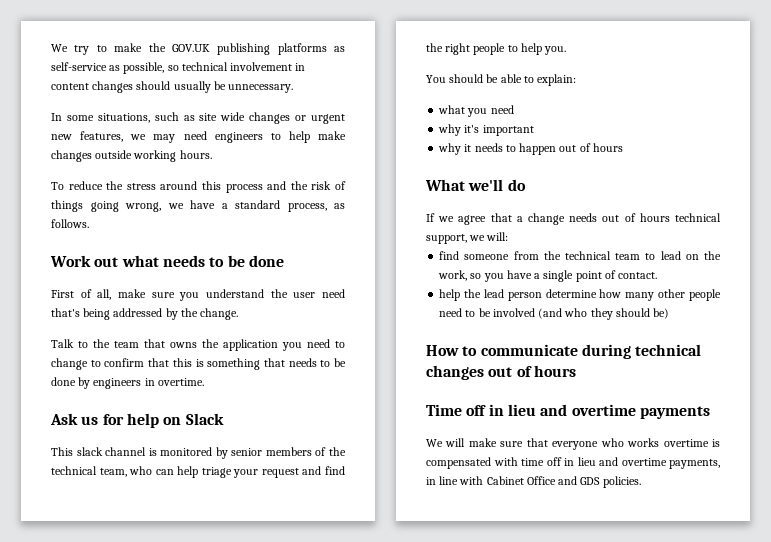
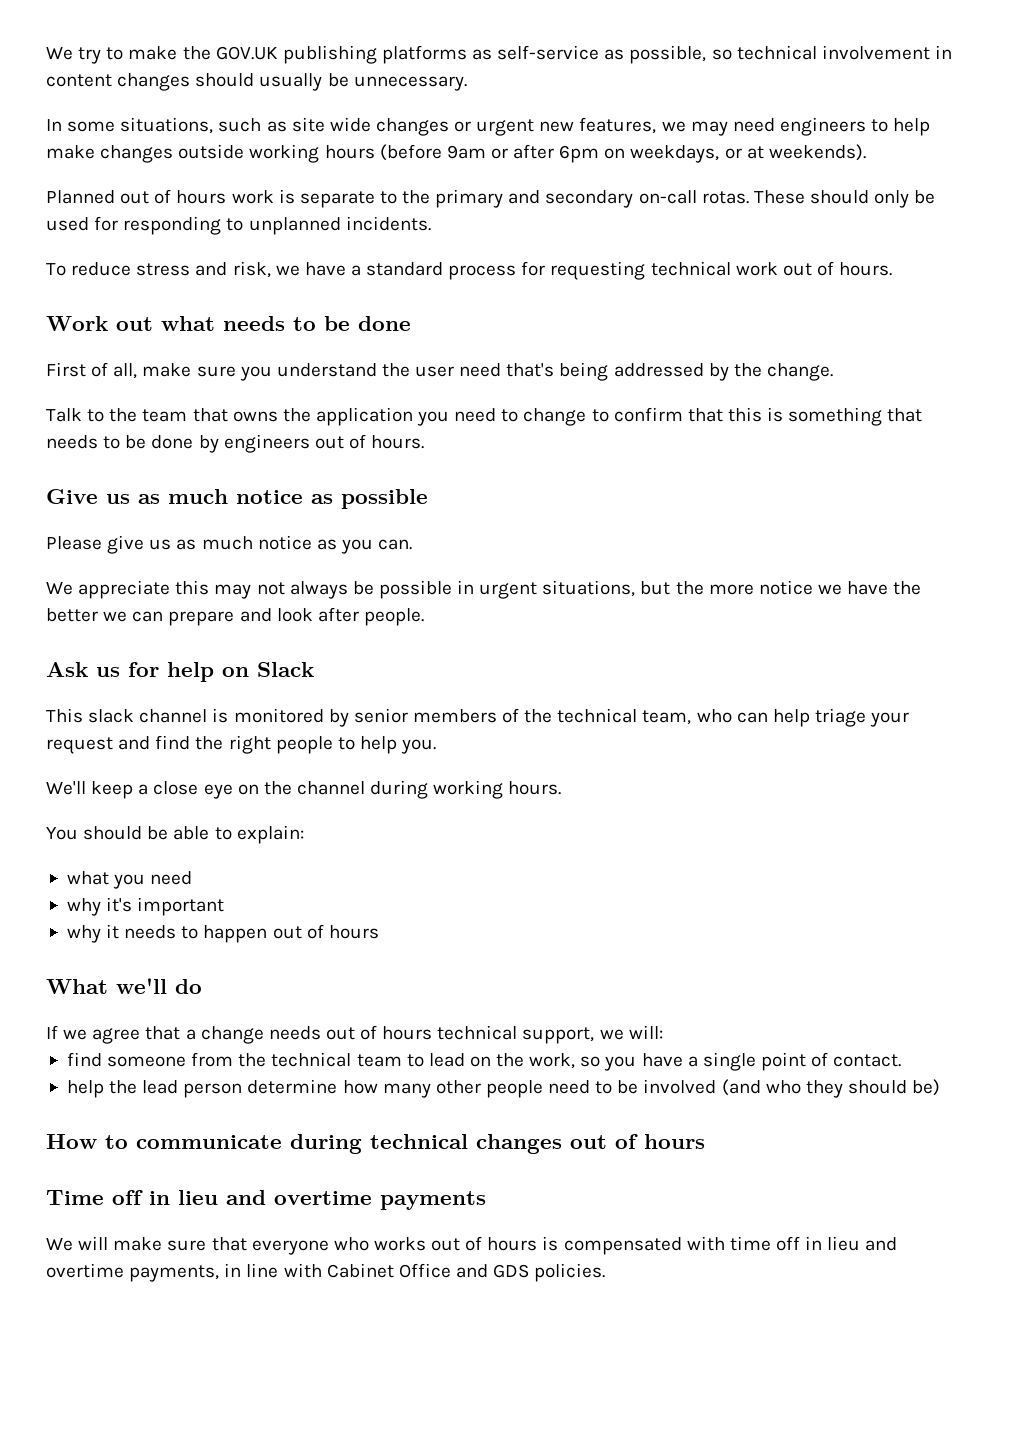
- In some situations, such as site wide changes or urgent new features, we may need engineers to help make changes outside working hours.
- To reduce the stress around this process and the risk of things going wrong, we have a standard process, as follows.
+ In some situations, such as site wide changes or urgent new features, we may need engineers to help make changes outside working hours (before 9am or after 6pm on weekdays, or at weekends).
+ Planned out of hours work is separate to the primary and secondary on-call rotas. These should only be used for responding to unplanned incidents.
+ To reduce stress and risk, we have a standard process for requesting technical work out of hours.
- Talk to the team that owns the application you need to change to confirm that this is something that needs to be done by engineers in overtime.
+ Talk to the team that owns the application you need to change to confirm that this is something that needs to be done by engineers out of hours.
+ Give us as much notice as possible
+ Please give us as much notice as you can.
+ We appreciate this may not always be possible in urgent situations, but the more notice we have the better we can prepare and look after people.
+ We'll keep a close eye on the channel during working hours.
- We will make sure that everyone who works overtime is compensated with time off in lieu and overtime payments, in line with Cabinet Office and GDS policies.
+ We will make sure that everyone who works out of hours is compensated with time off in lieu and overtime payments, in line with Cabinet Office and GDS policies.

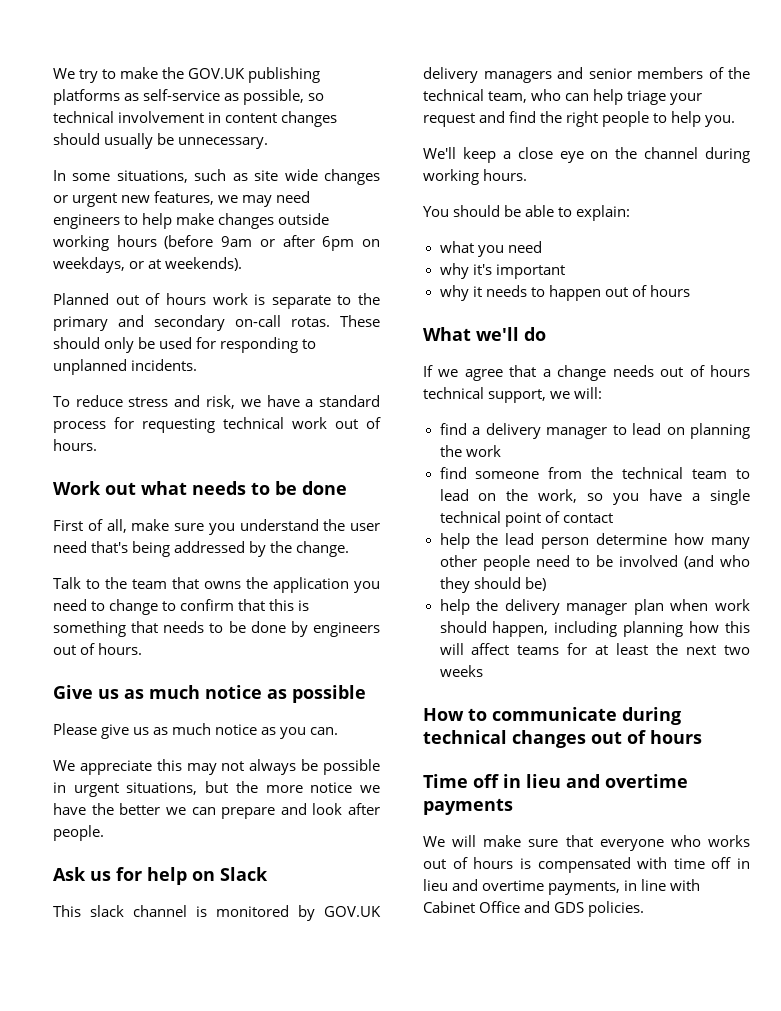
- This slack channel is monitored by senior members of the technical team, who can help triage your request and find the right people to help you.
+ This slack channel is monitored by GOV.UK delivery managers and senior members of the technical team, who can help triage your request and find the right people to help you.
+ find a delivery manager to lead on planning the work
- find someone from the technical team to lead on the work, so you have a single point of contact.
+ find someone from the technical team to lead on the work, so you have a single technical point of contact
+ help the delivery manager plan when work should happen, including planning how this will affect teams for at least the next two weeks

